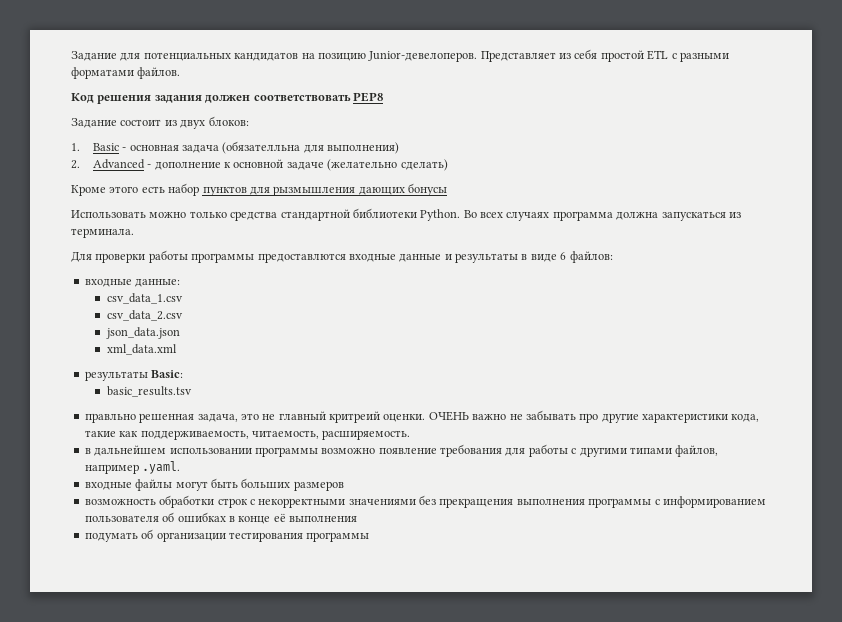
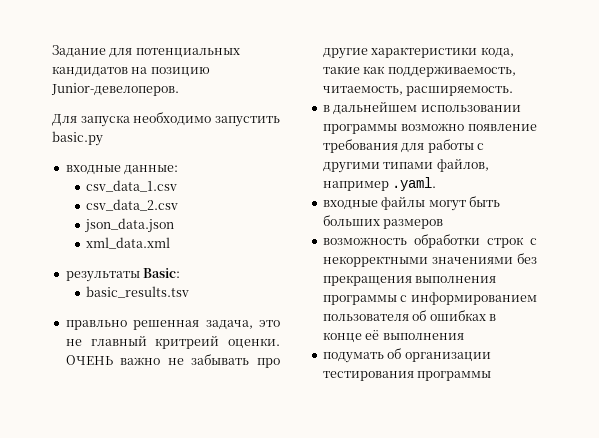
- Задание для потенциальных кандидатов на позицию Junior-девелоперов. Представляет из себя проcтой ETL с разными форматами файлов.
- Код решения задания должен соответствовать PEP8
- Задание состоит из двух блоков:
- 1. Basic - основная задача (обязателльна для выполнения)
- 2. Advanced - дополнение к основной задаче (желательно сделать)
- Кроме этого есть набор пунктов для рызмышления дающих бонусы
- Использовать можно только средства стандартной библиотеки Python. Во всех случаях программа должна запускаться из терминала.
- Для проверки работы программы предоставлются входные данные и результаты в виде 6 файлов:
+ Задание для потенциальных кандидатов на позицию Junior-девелоперов.
+ Для запуска необходимо запустить basic.py

